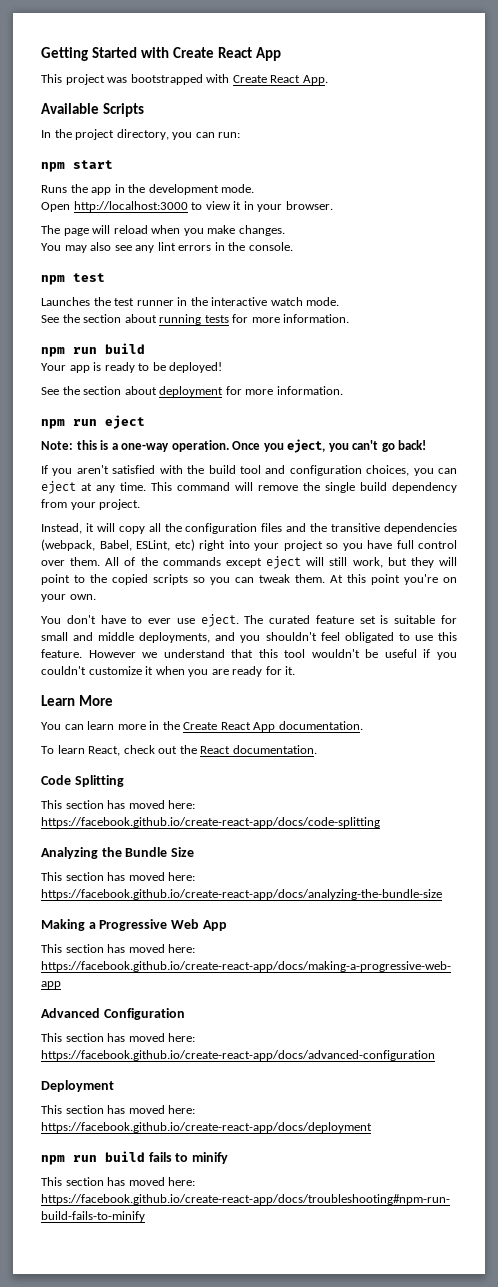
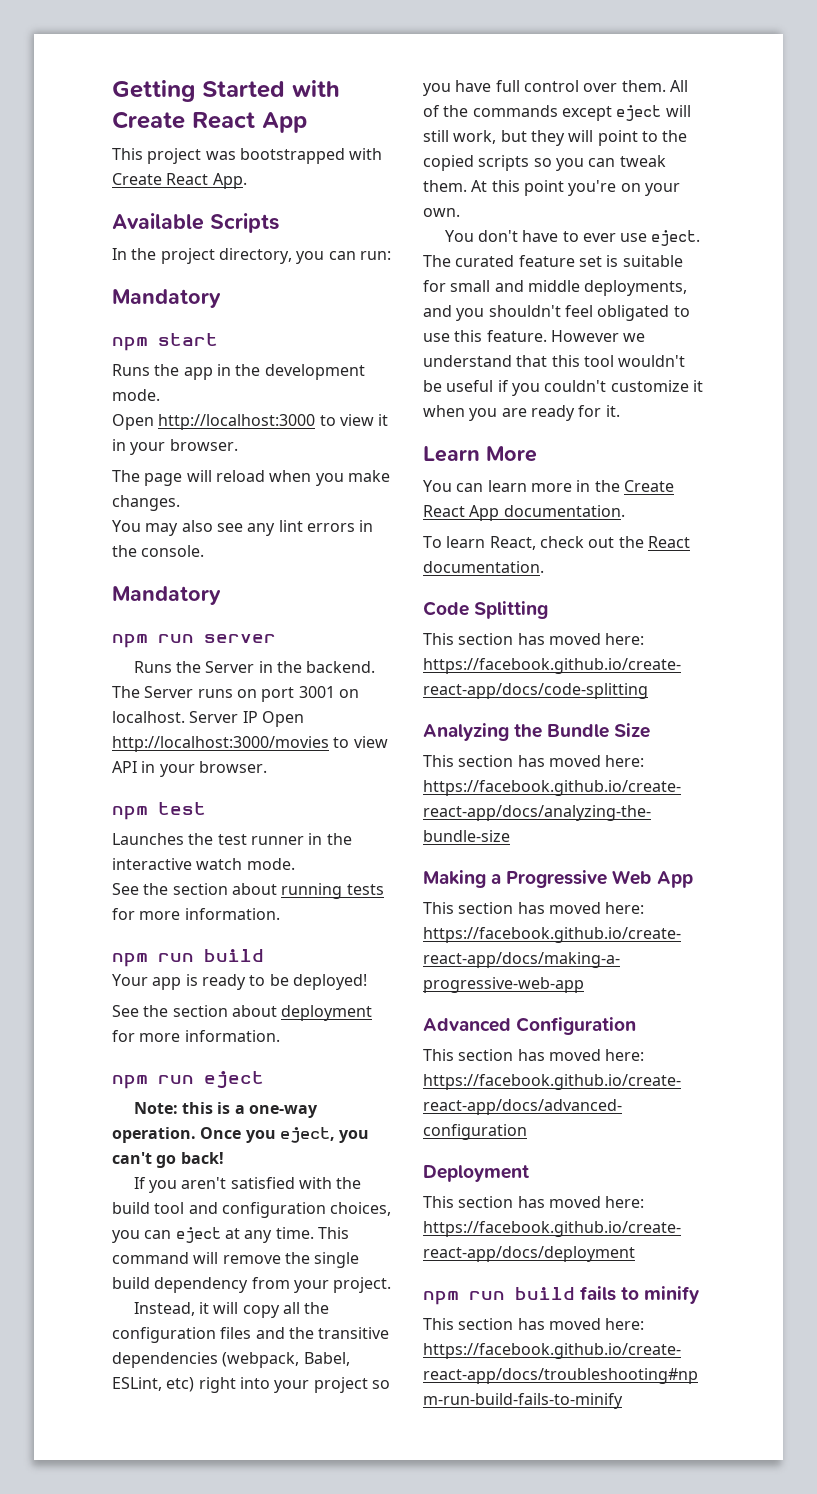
  In the project directory, you can run:
+ Mandatory
  You may also see any lint errors in the console.
+ Mandatory
+ npm run server
+ Runs the Server in the backend. The Server runs on port 3001 on localhost. Server IP Open http://localhost:3000/movies to view API in your browser.

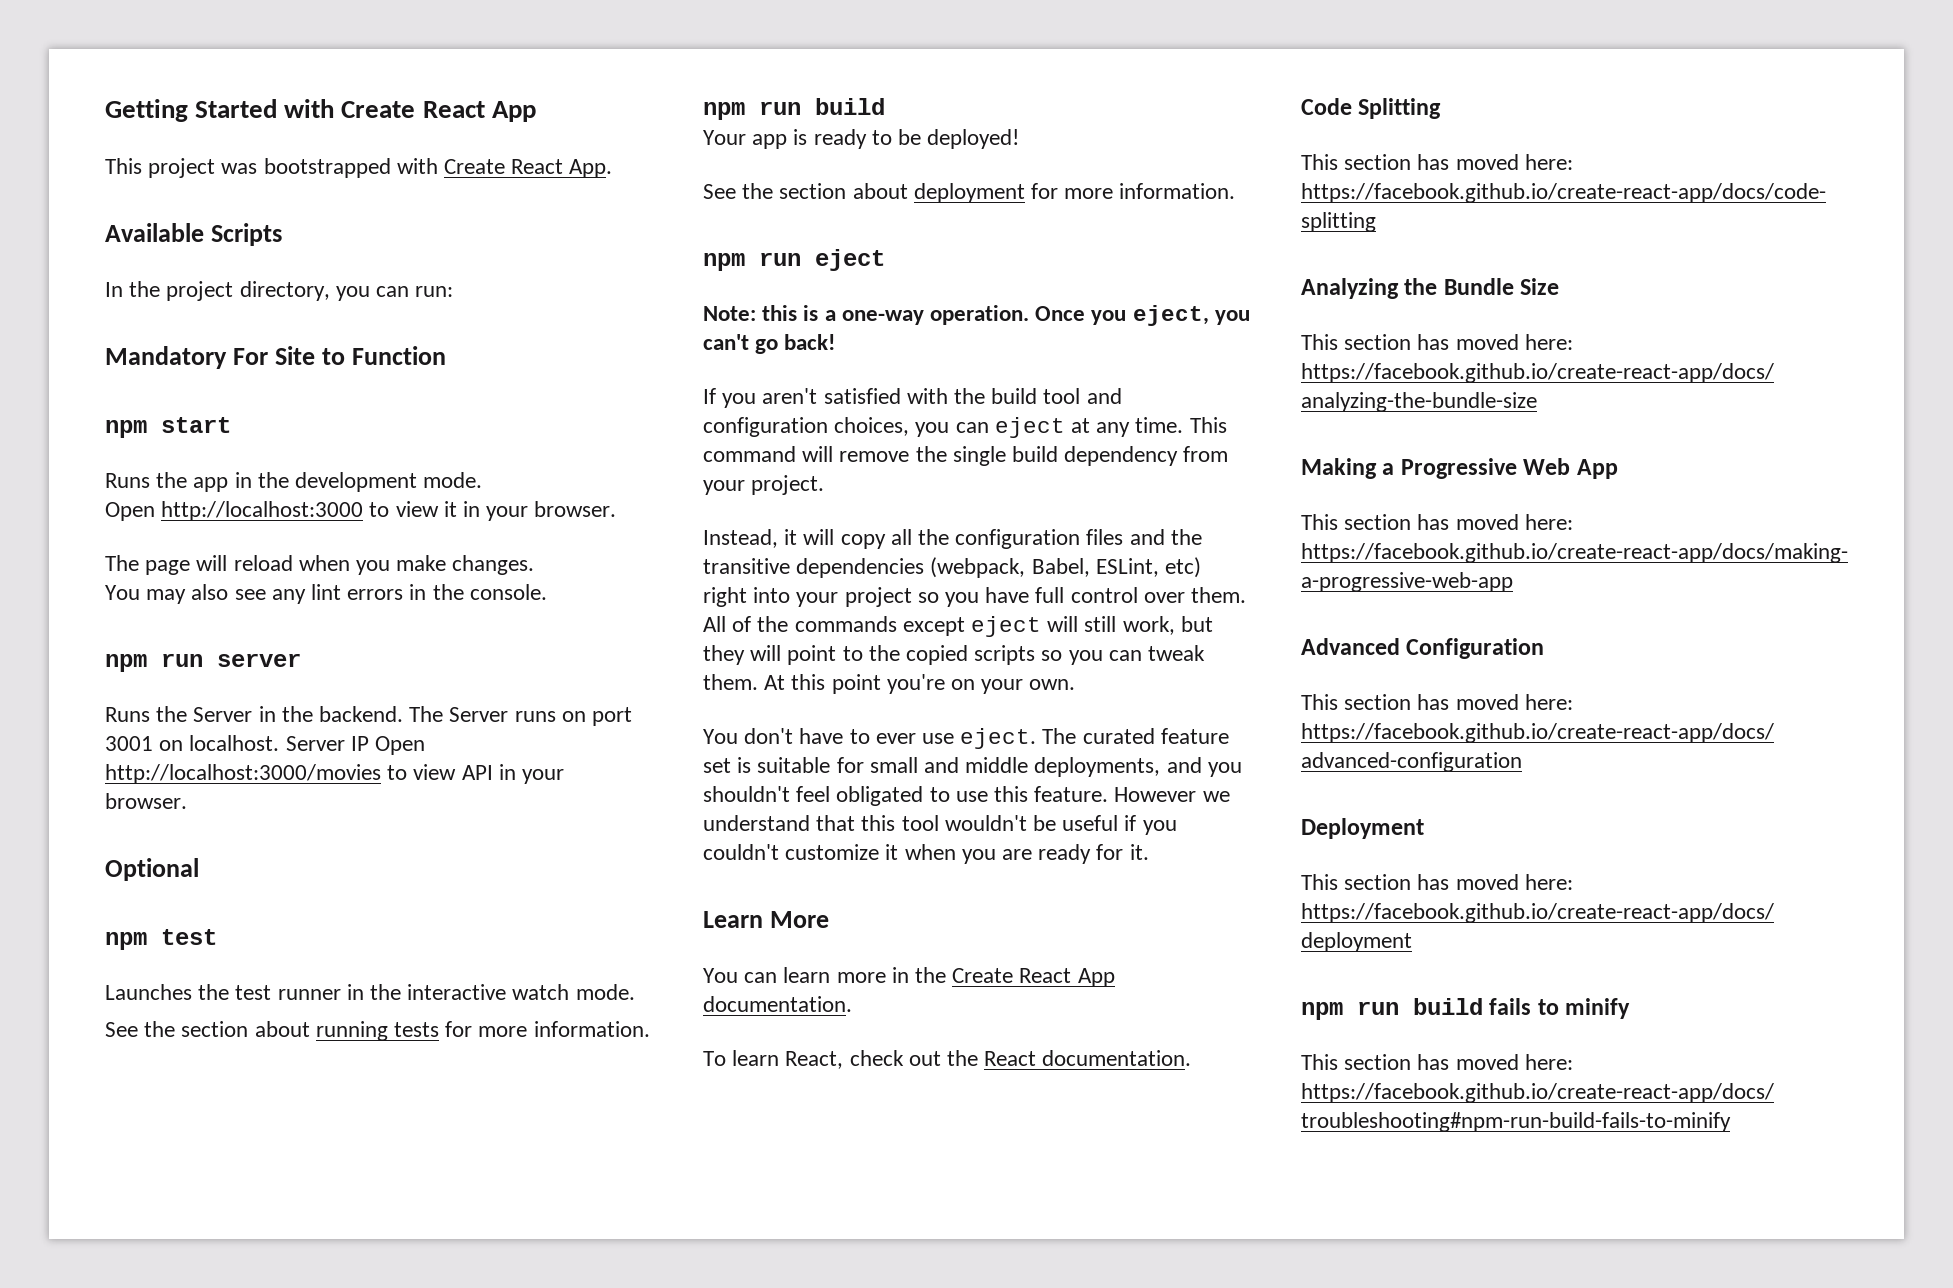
  In the project directory, you can run:
- Mandatory
+ Mandatory For Site to Function
  You may also see any lint errors in the console.
- Mandatory
+ Optional

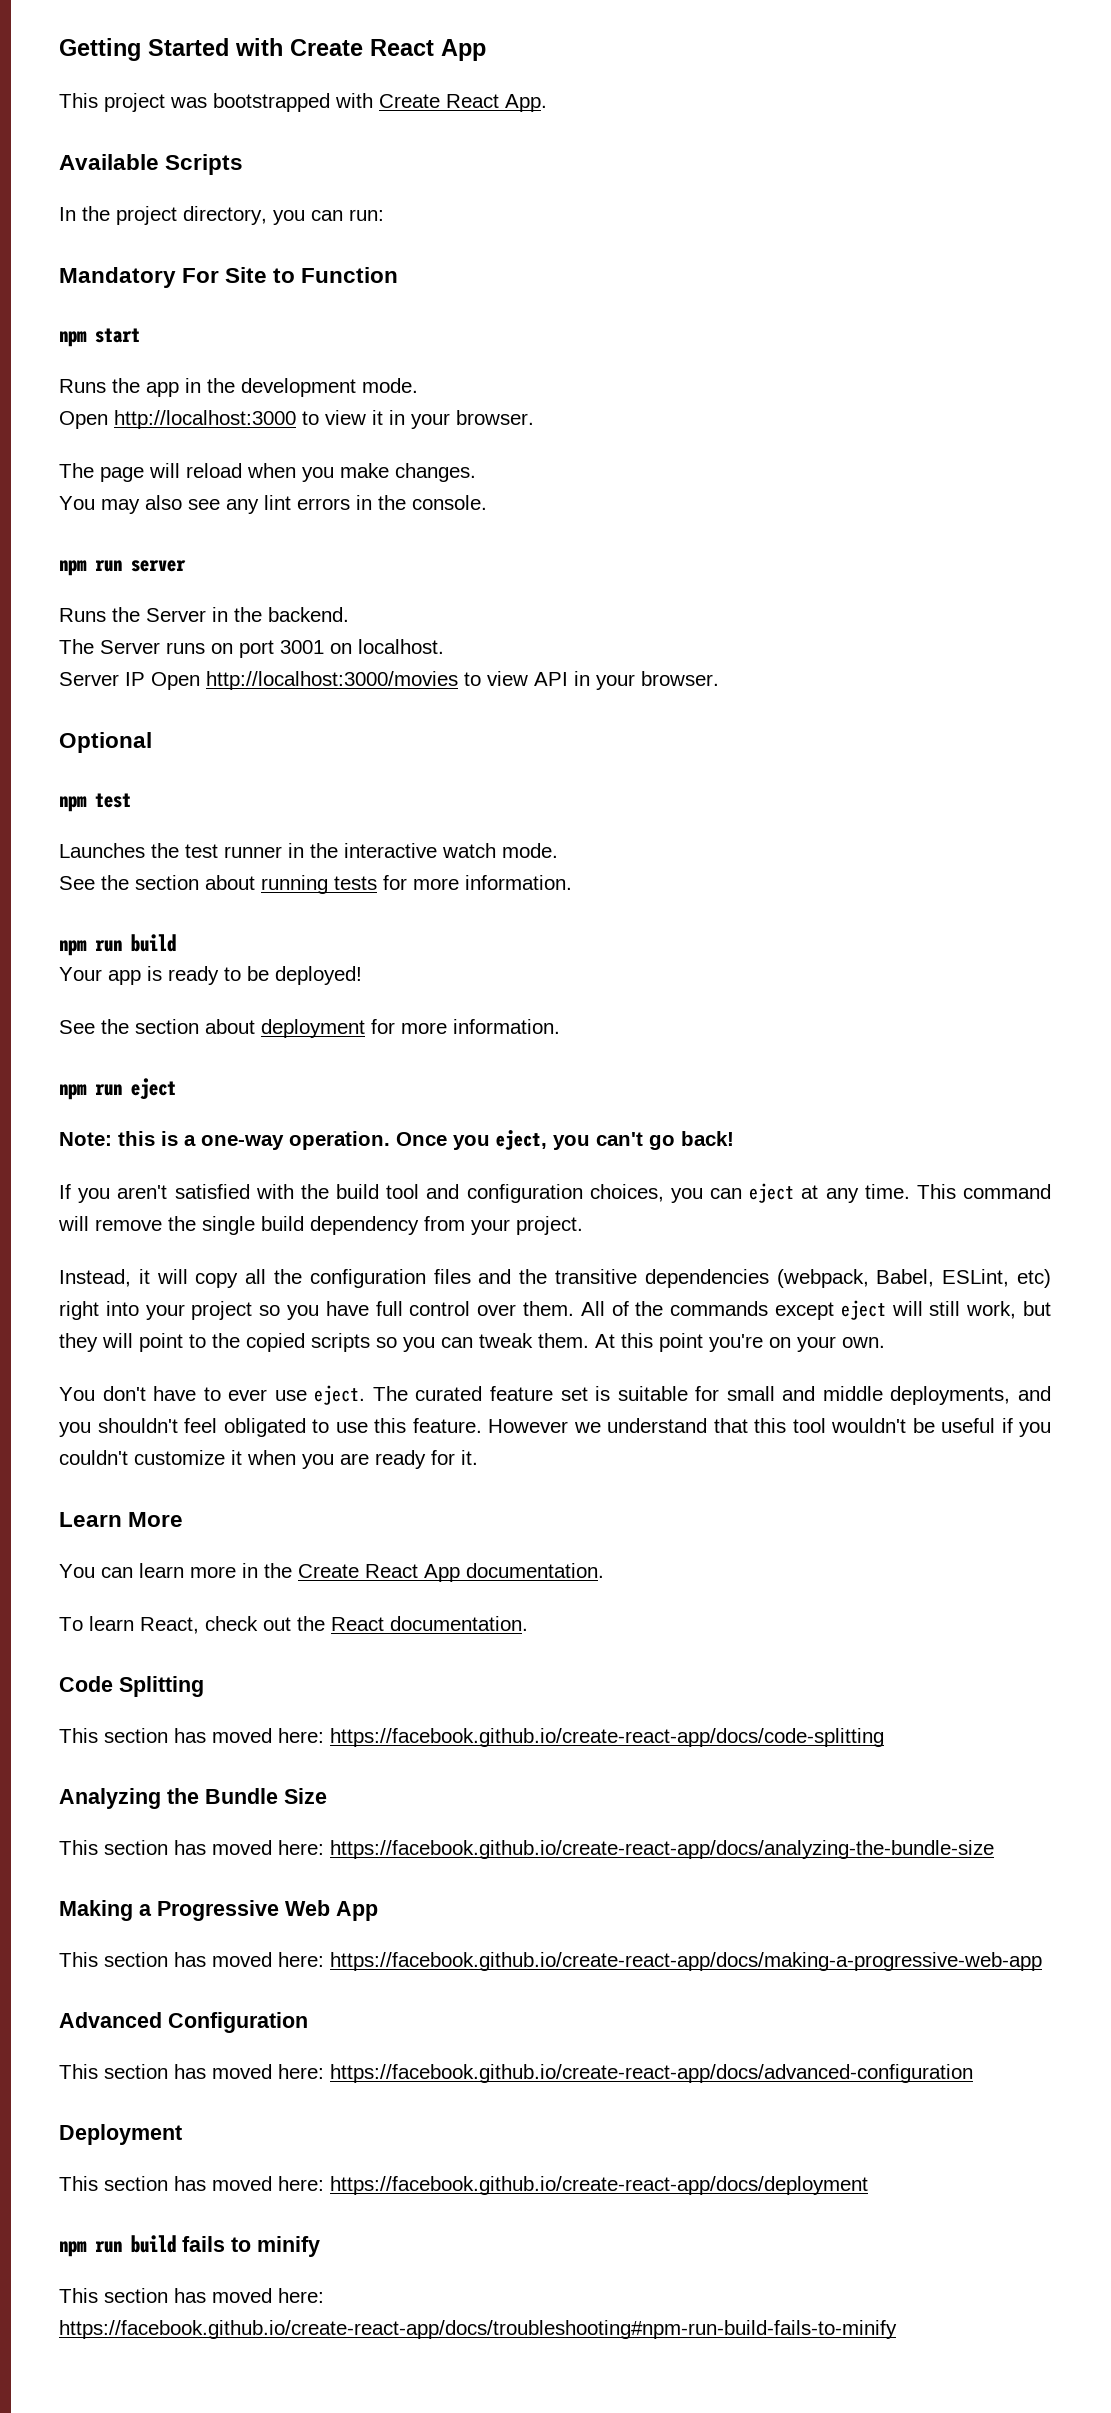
- Runs the Server in the backend. The Server runs on port 3001 on localhost. Server IP Open http://localhost:3000/movies to view API in your browser.
+ Runs the Server in the backend.
+ The Server runs on port 3001 on localhost.
+ Server IP Open http://localhost:3000/movies to view API in your browser.

